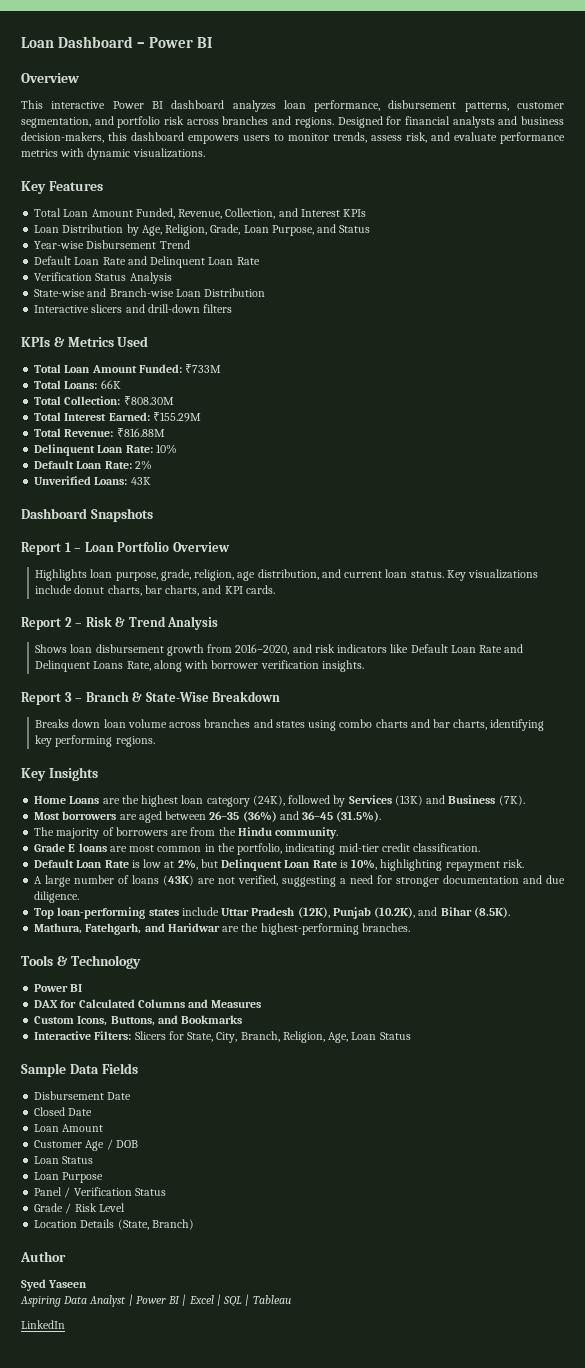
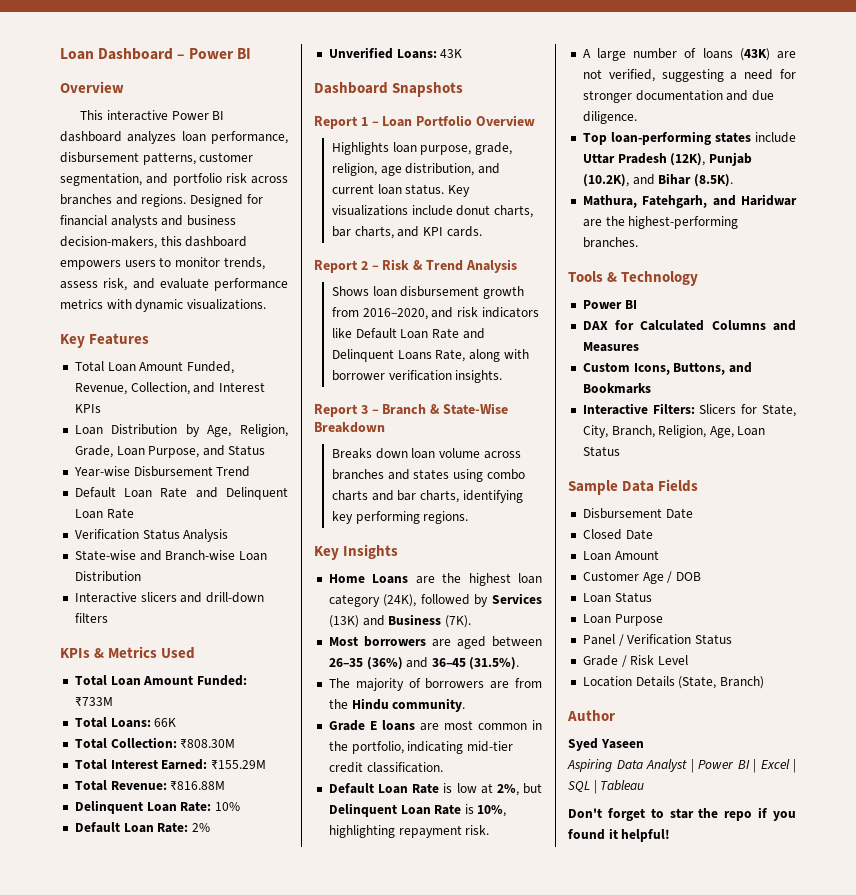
- LinkedIn
+ Don't forget to star the repo if you found it helpful!

